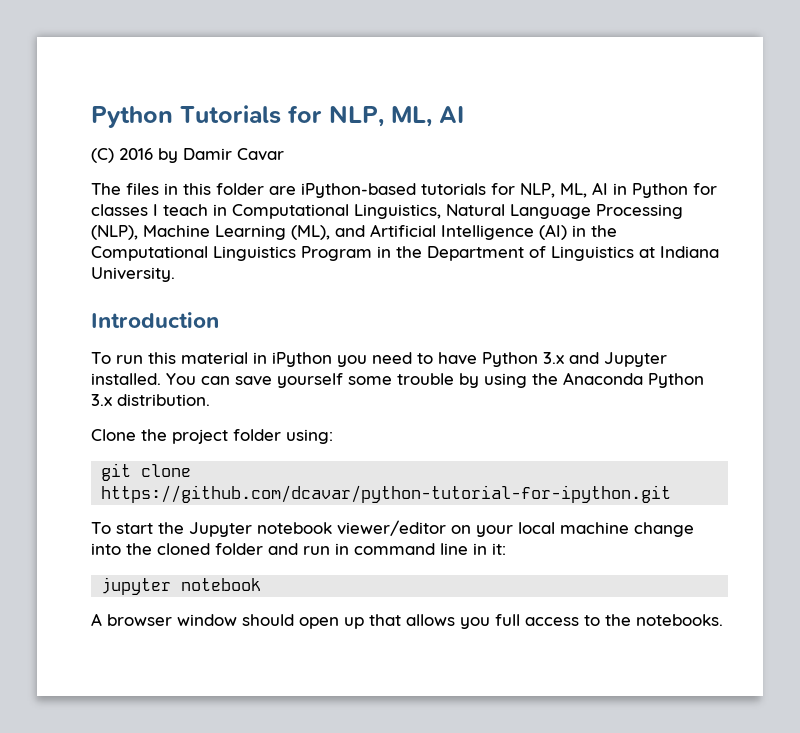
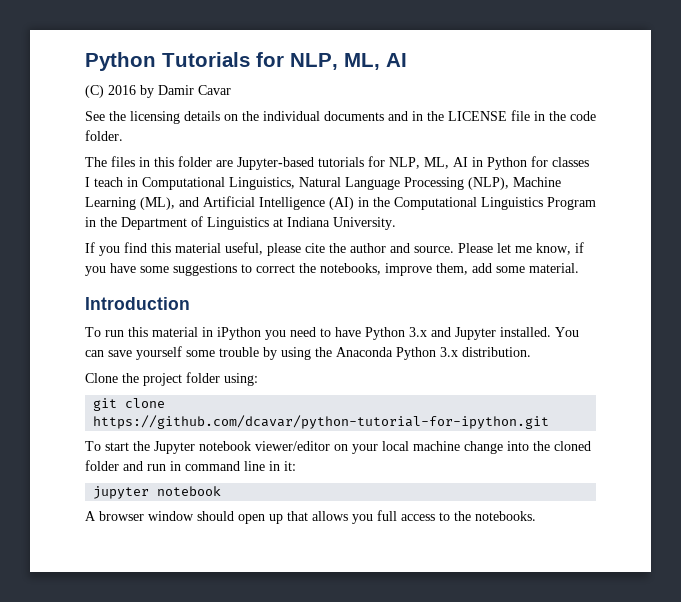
+ See the licensing details on the individual documents and in the LICENSE file in the code folder.
- The files in this folder are iPython-based tutorials for NLP, ML, AI in Python for classes I teach in Computational Linguistics, Natural Language Processing (NLP), Machine Learning (ML), and Artificial Intelligence (AI) in the Computational Linguistics Program in the Department of Linguistics at Indiana University.
+ The files in this folder are Jupyter-based tutorials for NLP, ML, AI in Python for classes I teach in Computational Linguistics, Natural Language Processing (NLP), Machine Learning (ML), and Artificial Intelligence (AI) in the Computational Linguistics Program in the Department of Linguistics at Indiana University.
+ If you find this material useful, please cite the author and source. Please let me know, if you have some suggestions to correct the notebooks, improve them, add some material.

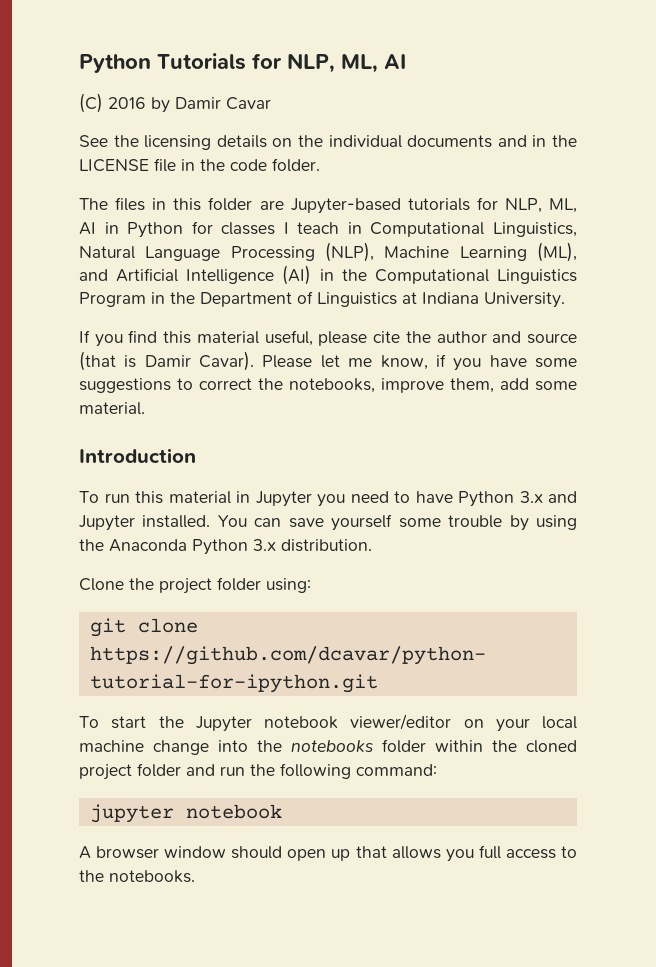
- If you find this material useful, please cite the author and source.
+ If you find this material useful, please cite the author and source (that is Damir Cavar).
- To run this material in iPython you need to have Python 3.x and Jupyter installed.
+ To run this material in Jupyter you need to have Python 3.x and Jupyter installed.
- To start the Jupyter notebook viewer/editor on your local machine change into the cloned folder and run in command line in it:
+ To start the Jupyter notebook viewer/editor on your local machine change into the notebooks folder within the cloned project folder and run the following command:

